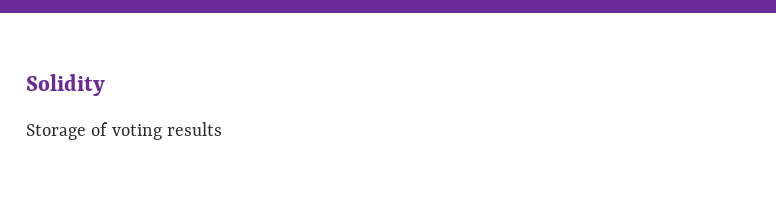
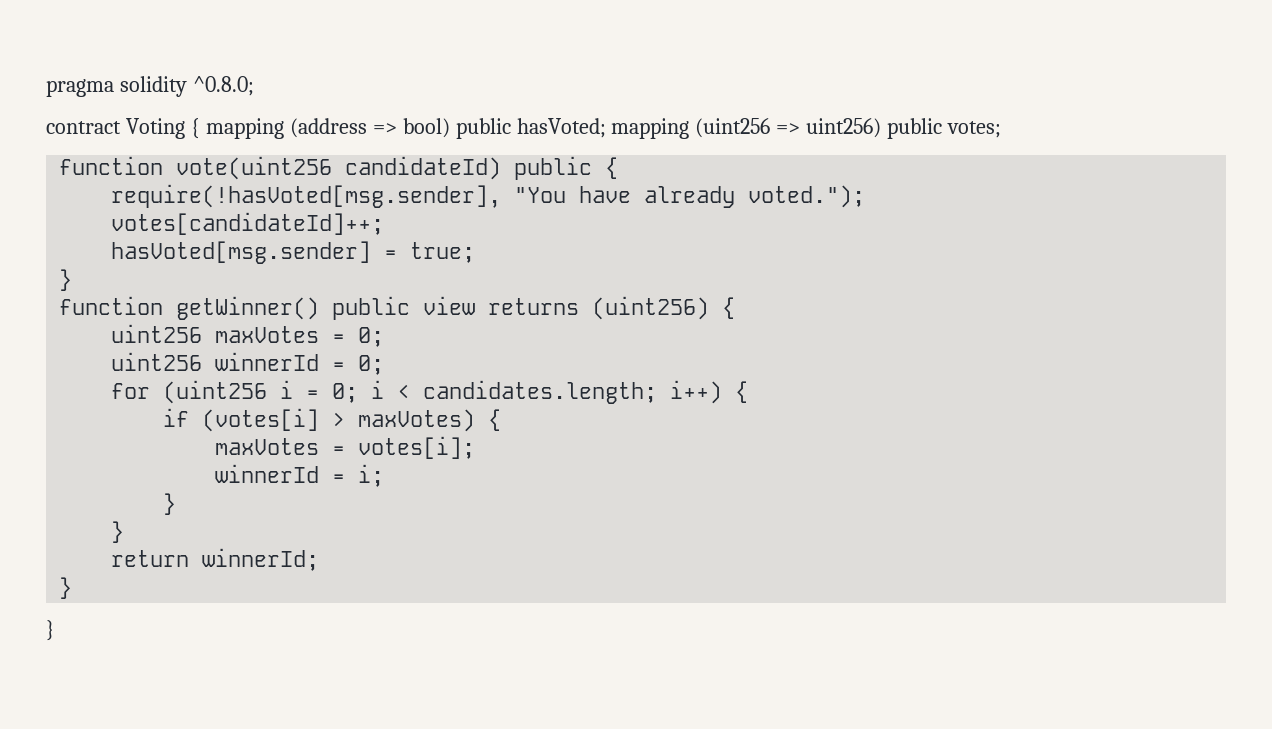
- Solidity
- Storage of voting results
+ pragma solidity ^0.8.0;
+ contract Voting { mapping (address => bool) public hasVoted; mapping (uint256 => uint256) public votes;
+ function vote(uint256 candidateId) public {
+ require(!hasVoted[msg.sender], "You have already voted.");
+ votes[candidateId]++;
+ hasVoted[msg.sender] = true;
+ }
+ function getWinner() public view returns (uint256) {
+ uint256 maxVotes = 0;
+ uint256 winnerId = 0;
+ for (uint256 i = 0; i < candidates.length; i++) {
+ if (votes[i] > maxVotes) {
+ maxVotes = votes[i];
+ winnerId = i;
+ }
+ }
+ return winnerId;
+ }
+ }

